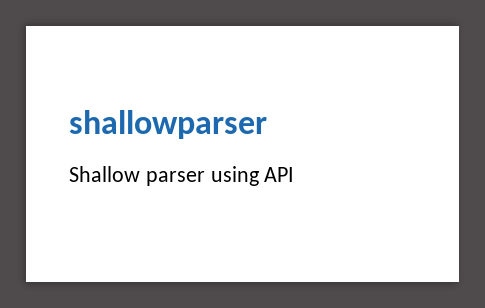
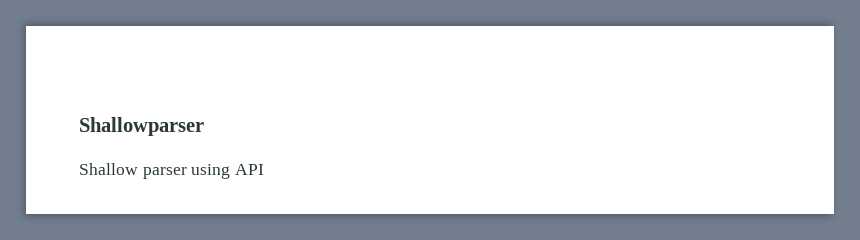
- shallowparser
+ Shallowparser

